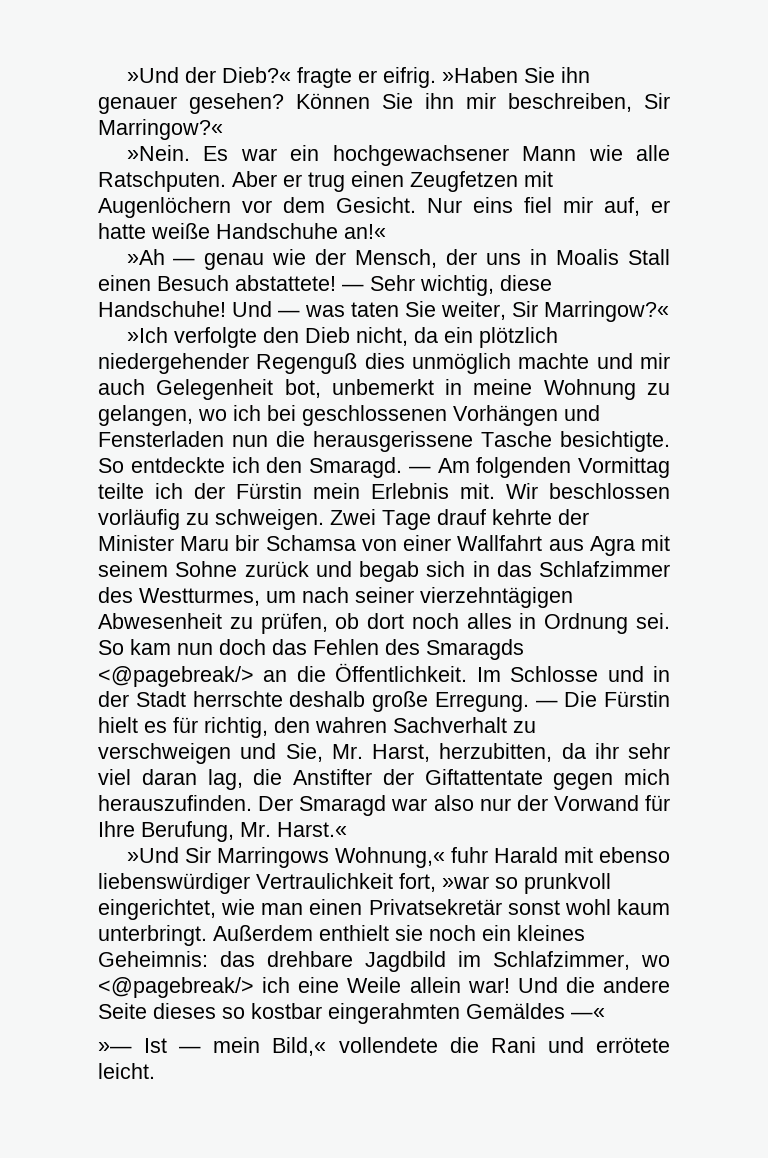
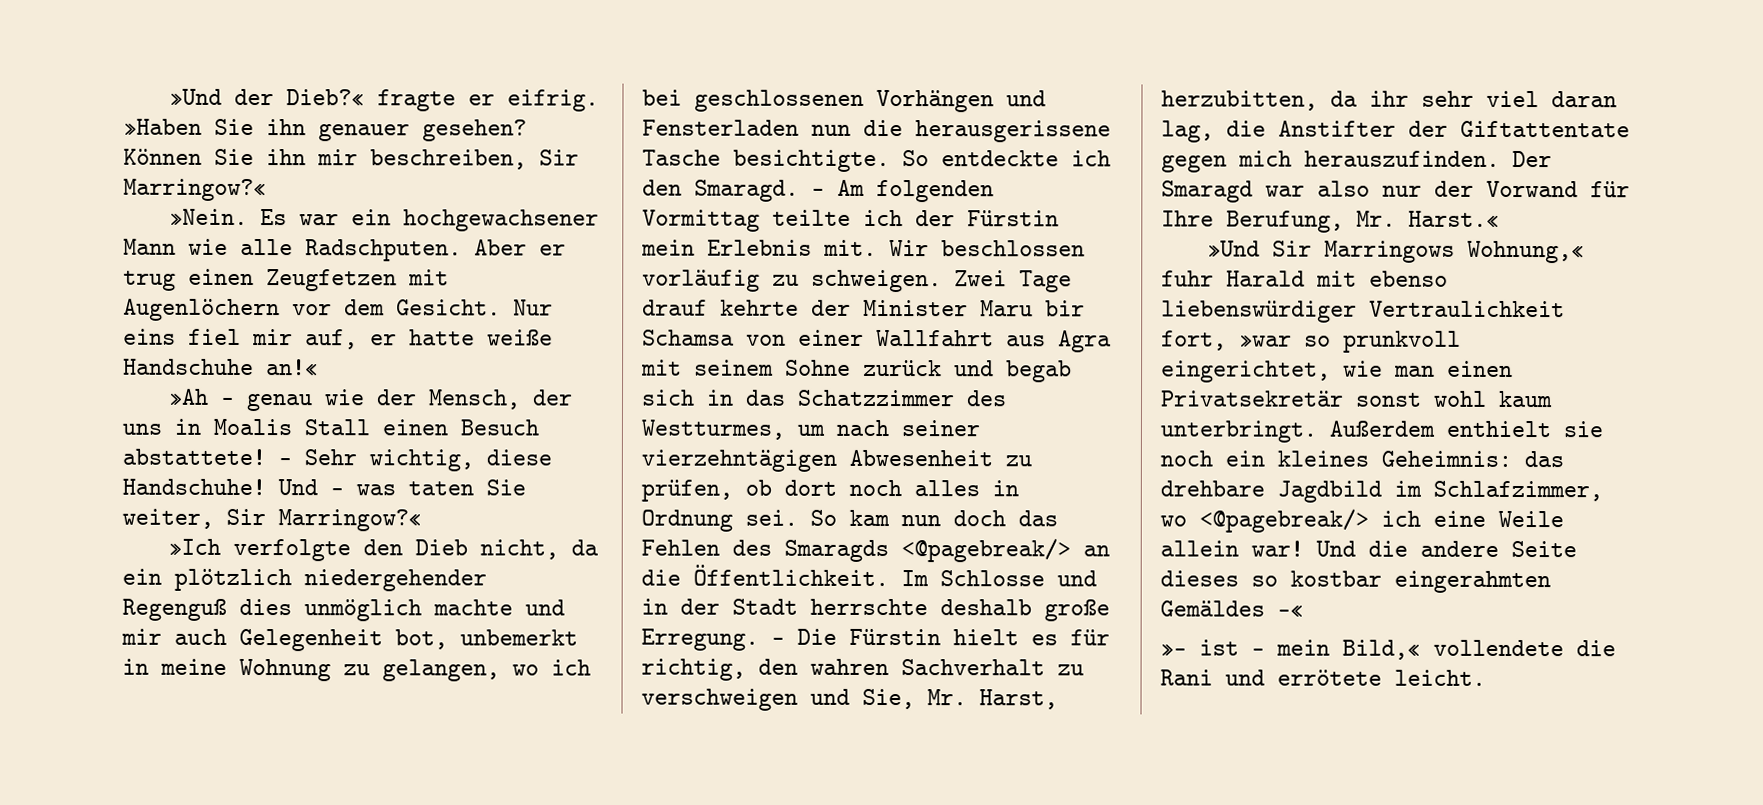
- Es war ein hochgewachsener Mann wie alle Ratschputen.
+ Es war ein hochgewachsener Mann wie alle Radschputen.
- Zwei Tage drauf kehrte der Minister Maru bir Schamsa von einer Wallfahrt aus Agra mit seinem Sohne zurück und begab sich in das Schlafzimmer des Westturmes, um nach seiner vierzehntägigen Abwesenheit zu prüfen, ob dort noch alles in Ordnung sei.
+ Zwei Tage drauf kehrte der Minister Maru bir Schamsa von einer Wallfahrt aus Agra mit seinem Sohne zurück und begab sich in das Schatzzimmer des Westturmes, um nach seiner vierzehntägigen Abwesenheit zu prüfen, ob dort noch alles in Ordnung sei.
- »— Ist — mein Bild,« vollendete die Rani und errötete leicht.
+ »— ist — mein Bild,« vollendete die Rani und errötete leicht.

